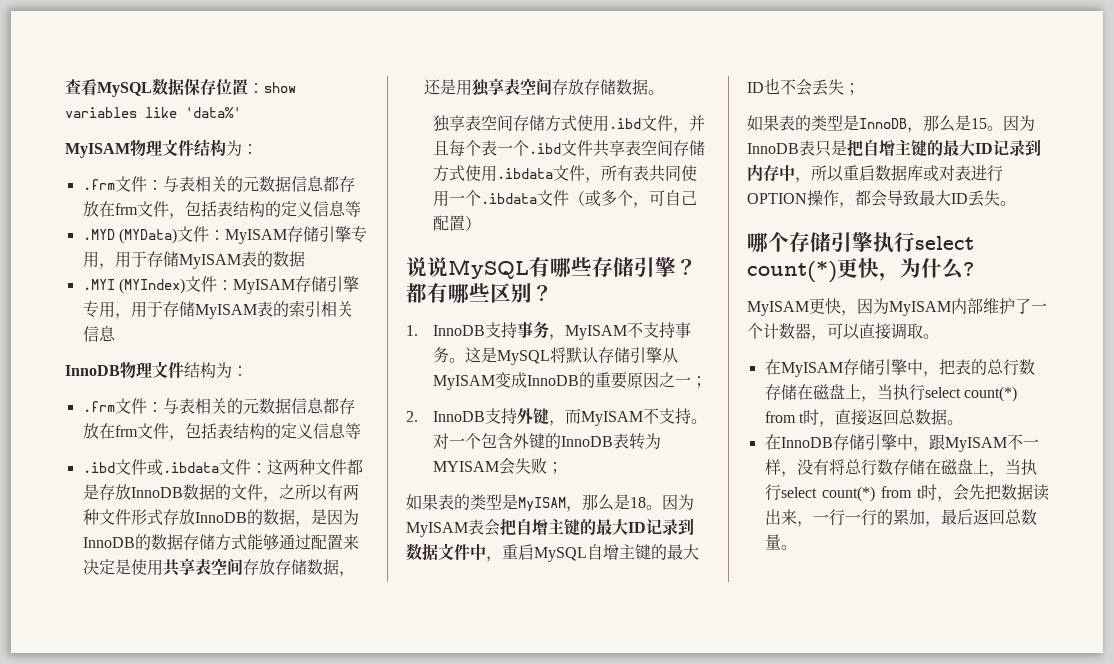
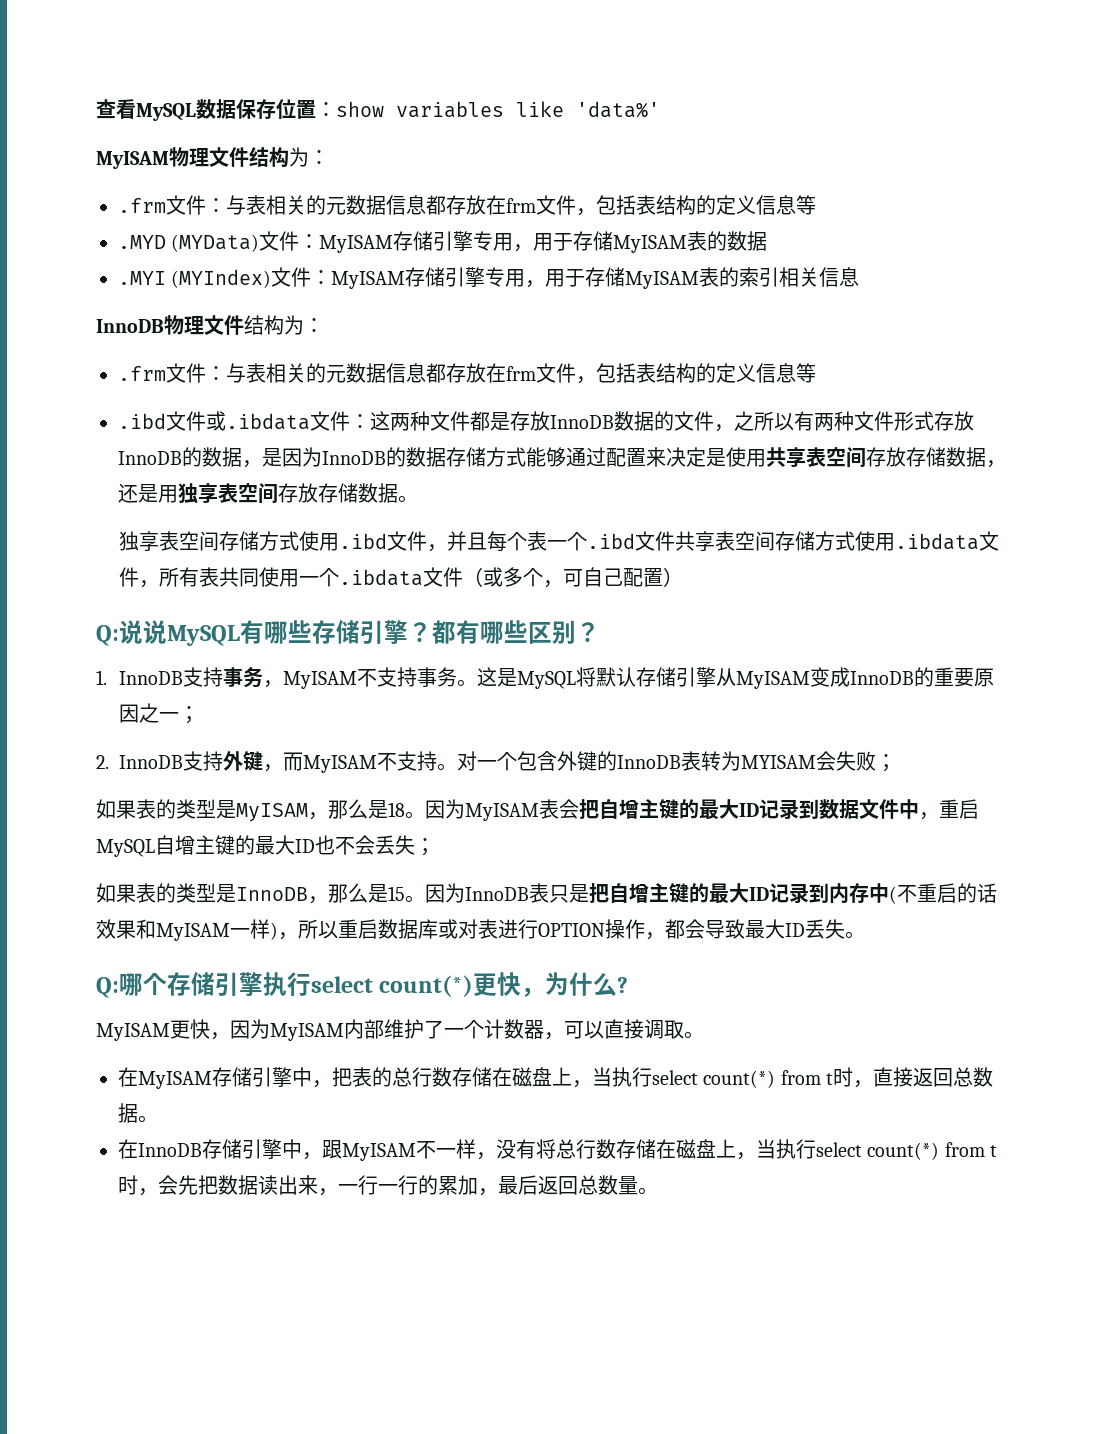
- 说说MySQL有哪些存储引擎？
+ Q:说说MySQL有哪些存储引擎？
- 因为InnoDB表只是把自增主键的最大ID记录到内存中，所以重启数据库或对表进行OPTION操作，都会导致最大ID丢失。
+ 因为InnoDB表只是把自增主键的最大ID记录到内存中(不重启的话效果和MyISAM一样)，所以重启数据库或对表进行OPTION操作，都会导致最大ID丢失。
- 哪个存储引擎执行select count(*)更快，为什么?
+ Q:哪个存储引擎执行select count(*)更快，为什么?

